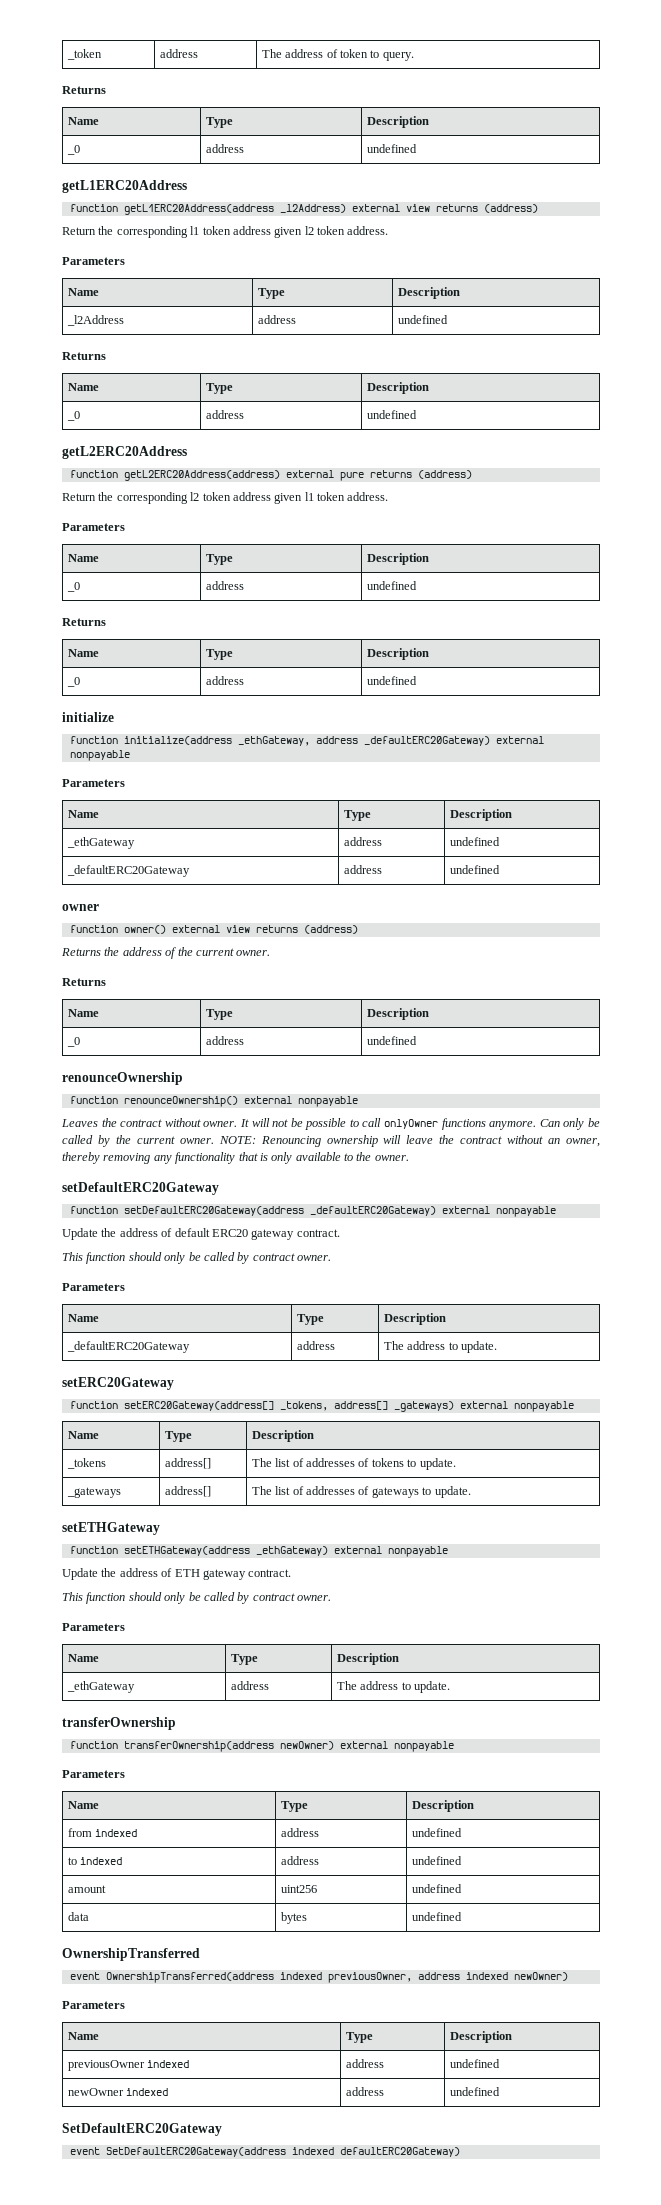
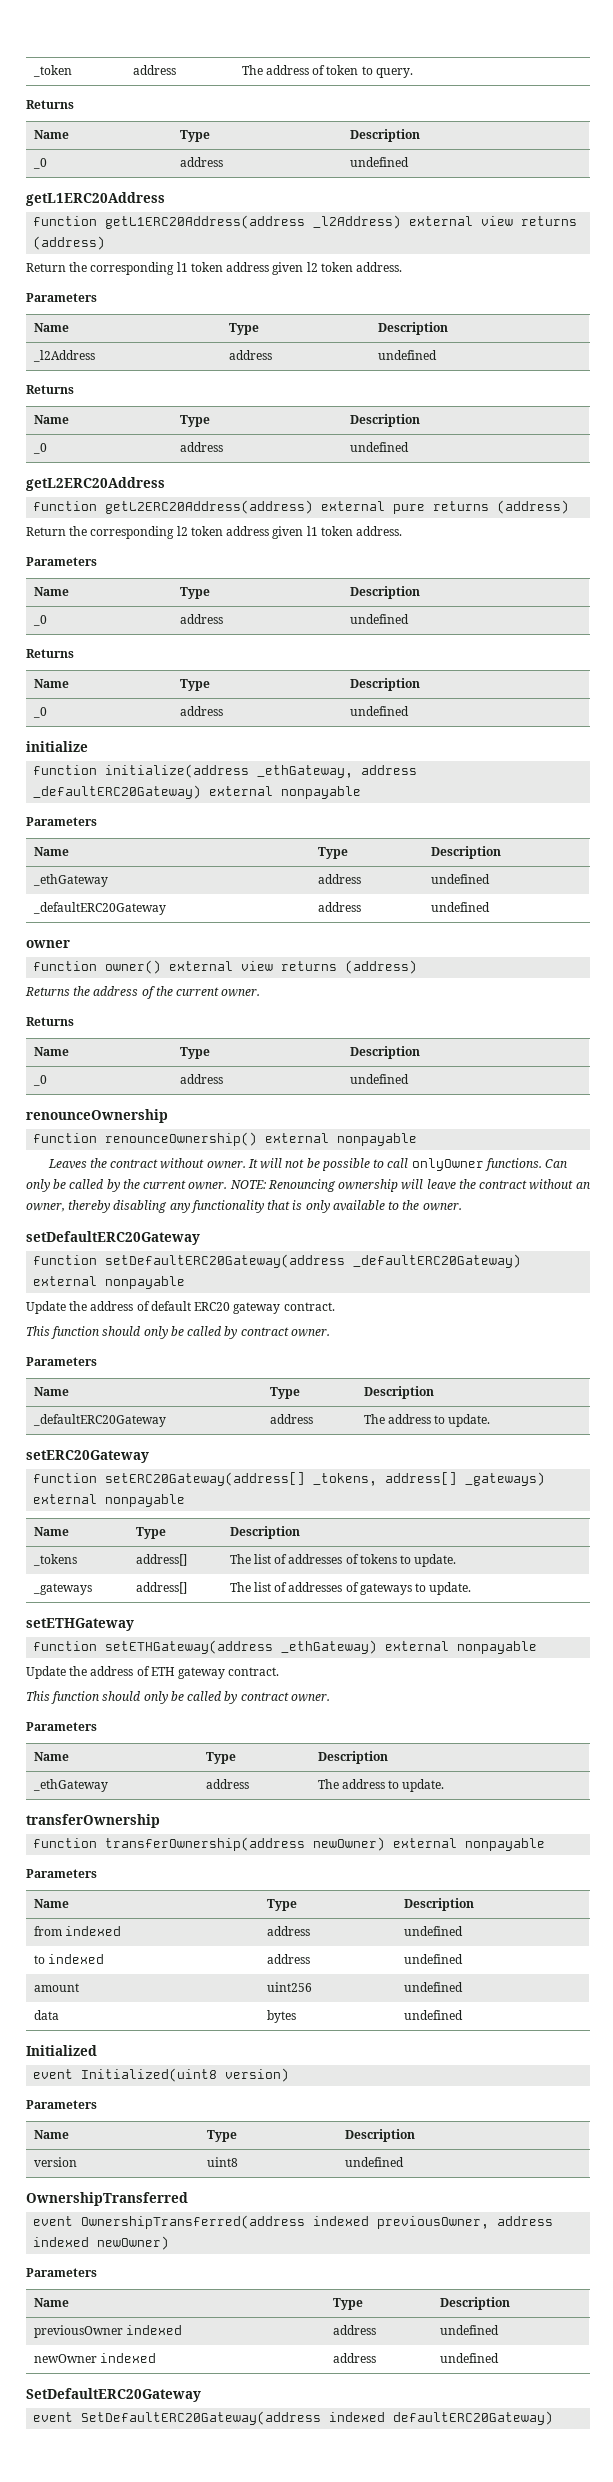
- It will not be possible to call onlyOwner functions anymore.
+ It will not be possible to call onlyOwner functions.
- NOTE: Renouncing ownership will leave the contract without an owner, thereby removing any functionality that is only available to the owner.
+ NOTE: Renouncing ownership will leave the contract without an owner, thereby disabling any functionality that is only available to the owner.
+ Initialized
+ event Initialized(uint8 version)
+ Parameters
+ Name | Type | Description
+ version | uint8 | undefined

